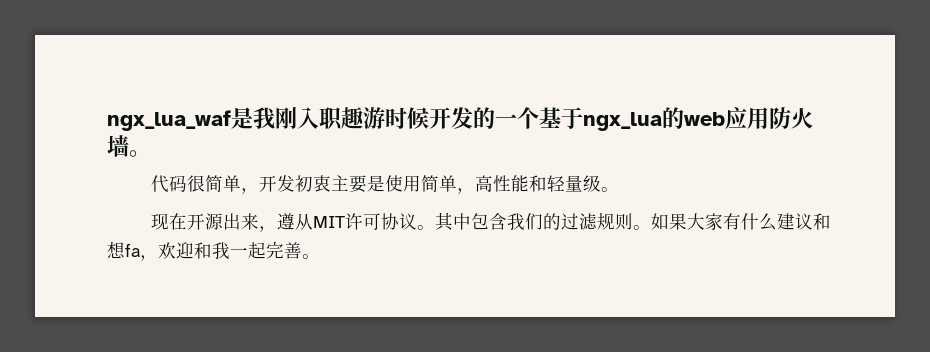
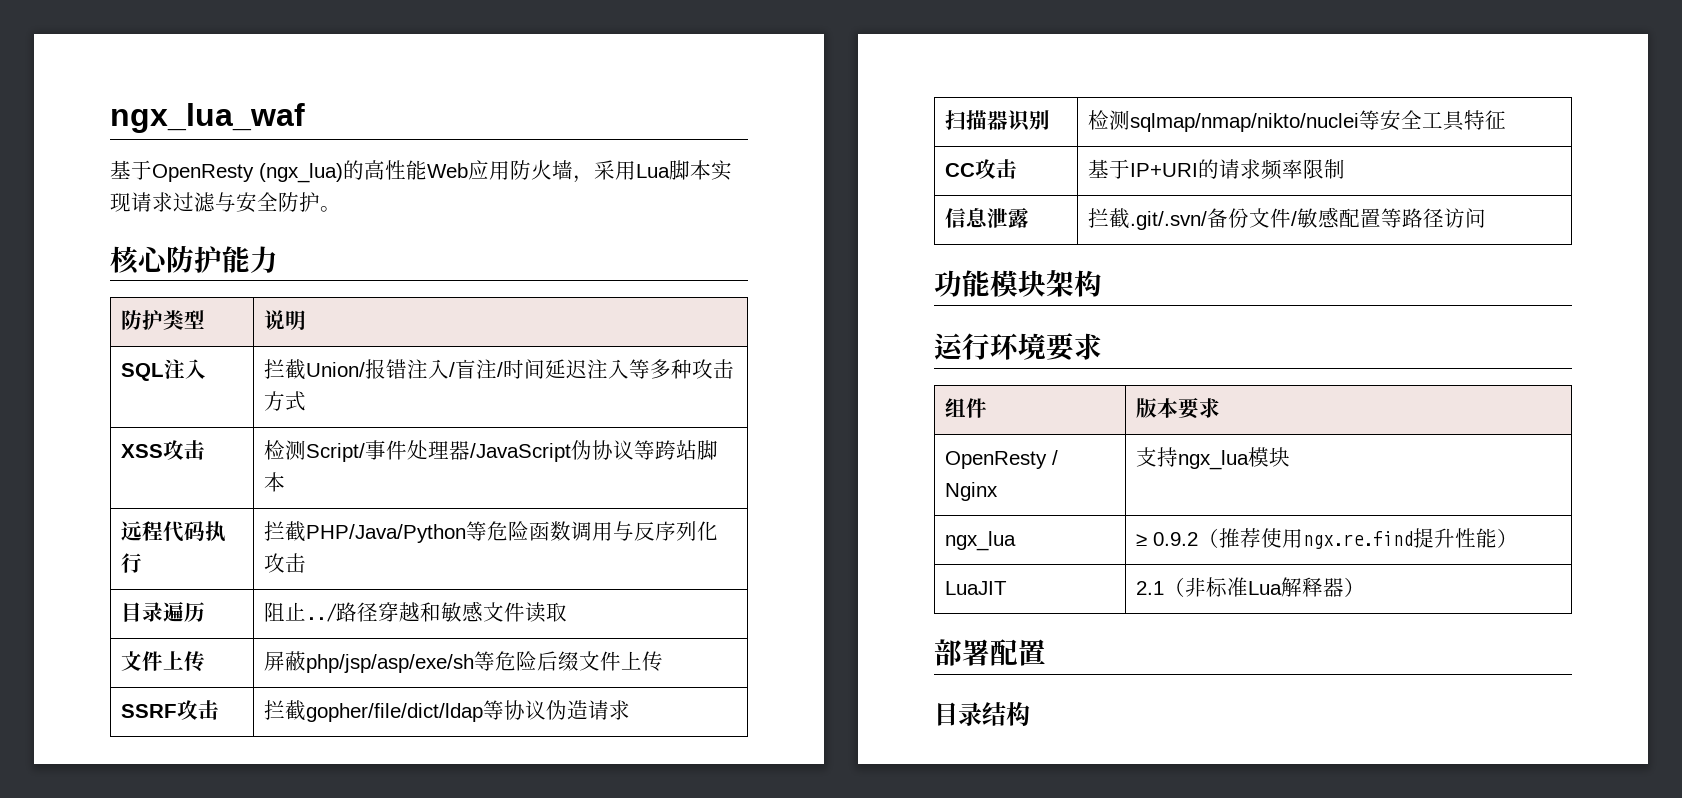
- ngx_lua_waf是我刚入职趣游时候开发的一个基于ngx_lua的web应用防火墙。
- 代码很简单，开发初衷主要是使用简单，高性能和轻量级。
- 现在开源出来，遵从MIT许可协议。其中包含我们的过滤规则。如果大家有什么建议和想fa，欢迎和我一起完善。
+ ngx_lua_waf
+ 基于OpenResty (ngx_lua)的高性能Web应用防火墙，采用Lua脚本实现请求过滤与安全防护。
+ 核心防护能力
+ 防护类型 | 说明
+ SQL注入 | 拦截Union/报错注入/盲注/时间延迟注入等多种攻击方式
+ XSS攻击 | 检测Script/事件处理器/JavaScript伪协议等跨站脚本
+ 远程代码执行 | 拦截PHP/Java/Python等危险函数调用与反序列化攻击
+ 目录遍历 | 阻止../路径穿越和敏感文件读取
+ 文件上传 | 屏蔽php/jsp/asp/exe/sh等危险后缀文件上传
+ SSRF攻击 | 拦截gopher/file/dict/ldap等协议伪造请求
+ 扫描器识别 | 检测sqlmap/nmap/nikto/nuclei等安全工具特征
+ CC攻击 | 基于IP+URI的请求频率限制
+ 信息泄露 | 拦截.git/.svn/备份文件/敏感配置等路径访问
+ 功能模块架构
+ 运行环境要求
+ 组件 | 版本要求
+ OpenResty / Nginx | 支持ngx_lua模块
+ ngx_lua | ≥ 0.9.2（推荐使用ngx.re.find提升性能）
+ LuaJIT | 2.1（非标准Lua解释器）
+ 部署配置
+ 目录结构

